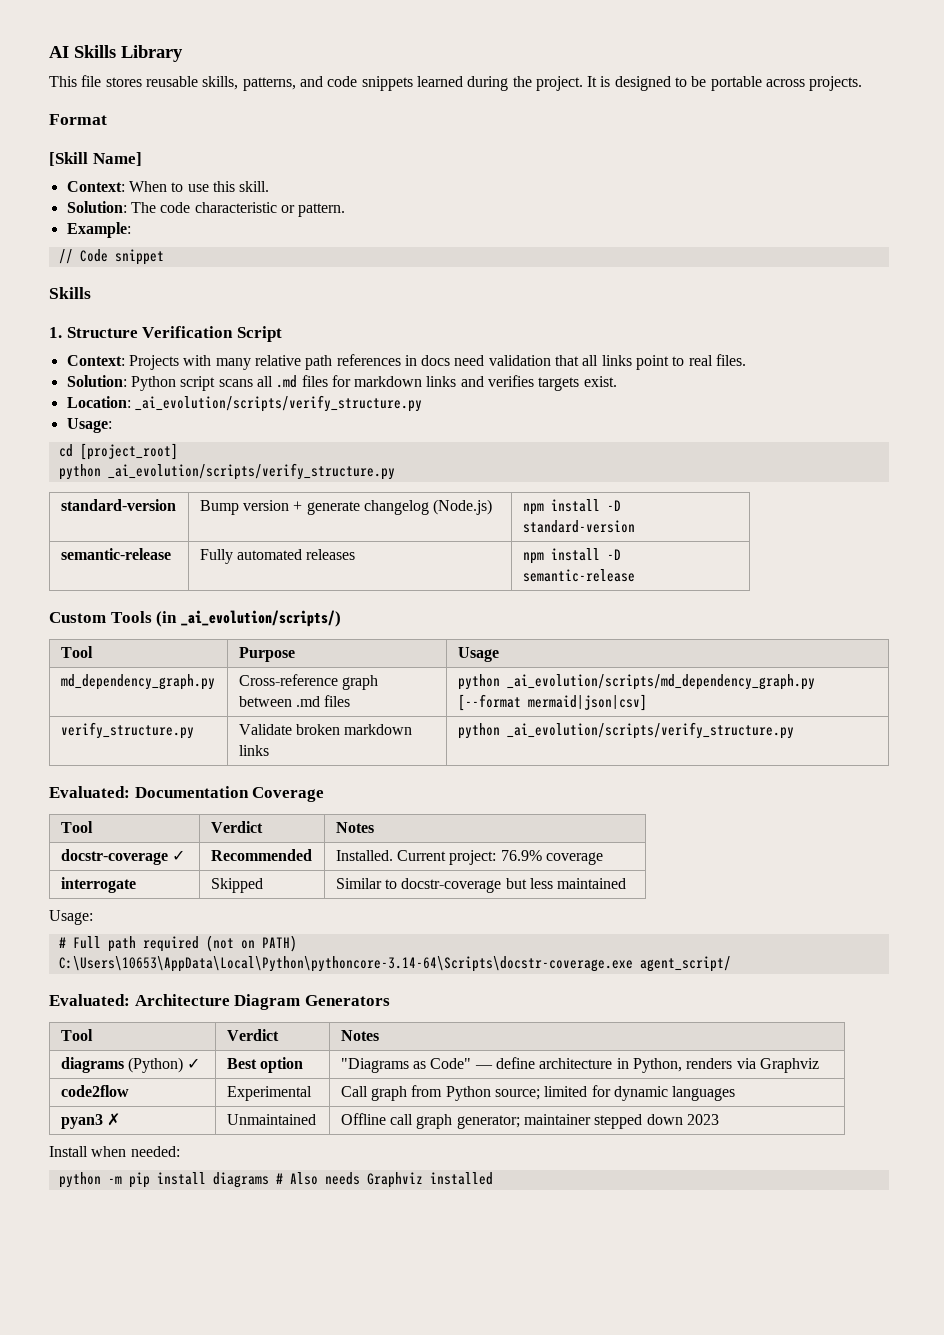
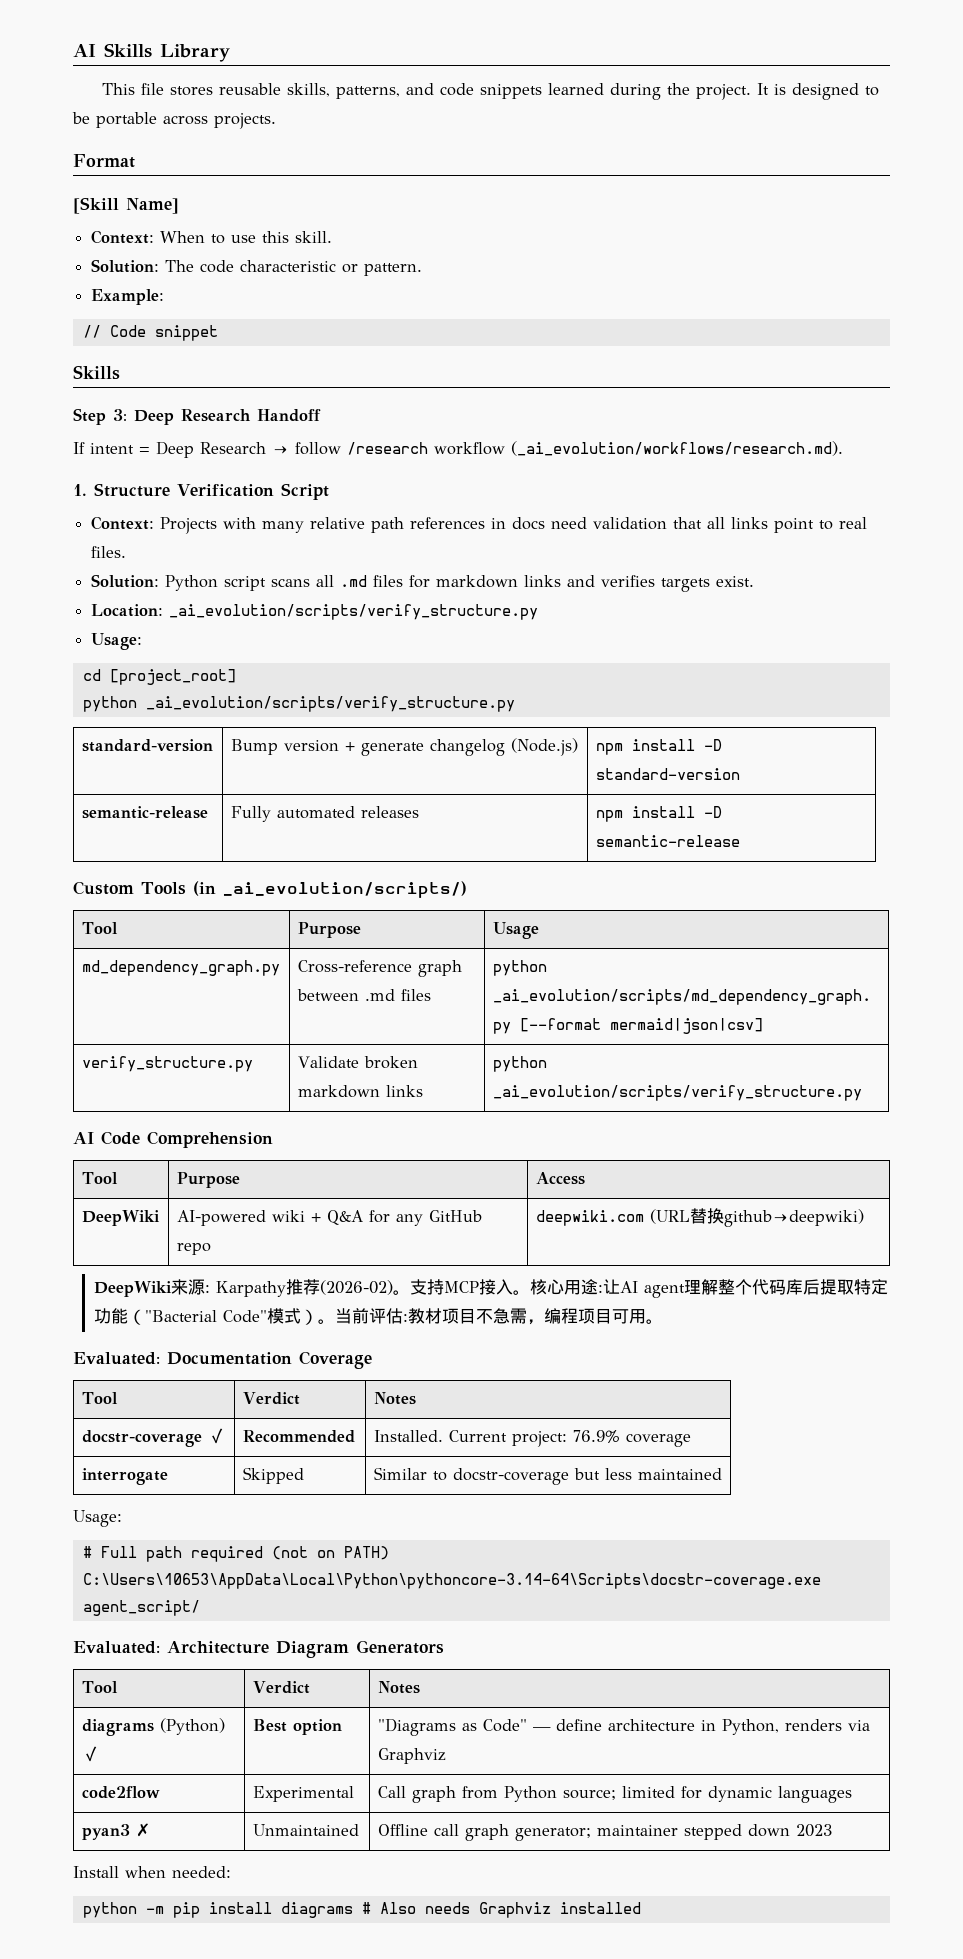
+ Step 3: Deep Research Handoff
+ If intent = Deep Research → follow /research workflow (_ai_evolution/workflows/research.md).
+ AI Code Comprehension
+ Tool | Purpose | Access
+ DeepWiki | AI-powered wiki + Q&A for any GitHub repo | deepwiki.com (URL替换github→deepwiki)
+ DeepWiki来源: Karpathy推荐(2026-02)。支持MCP接入。核心用途:让AI agent理解整个代码库后提取特定功能（"Bacterial Code"模式）。当前评估:教材项目不急需，编程项目可用。

